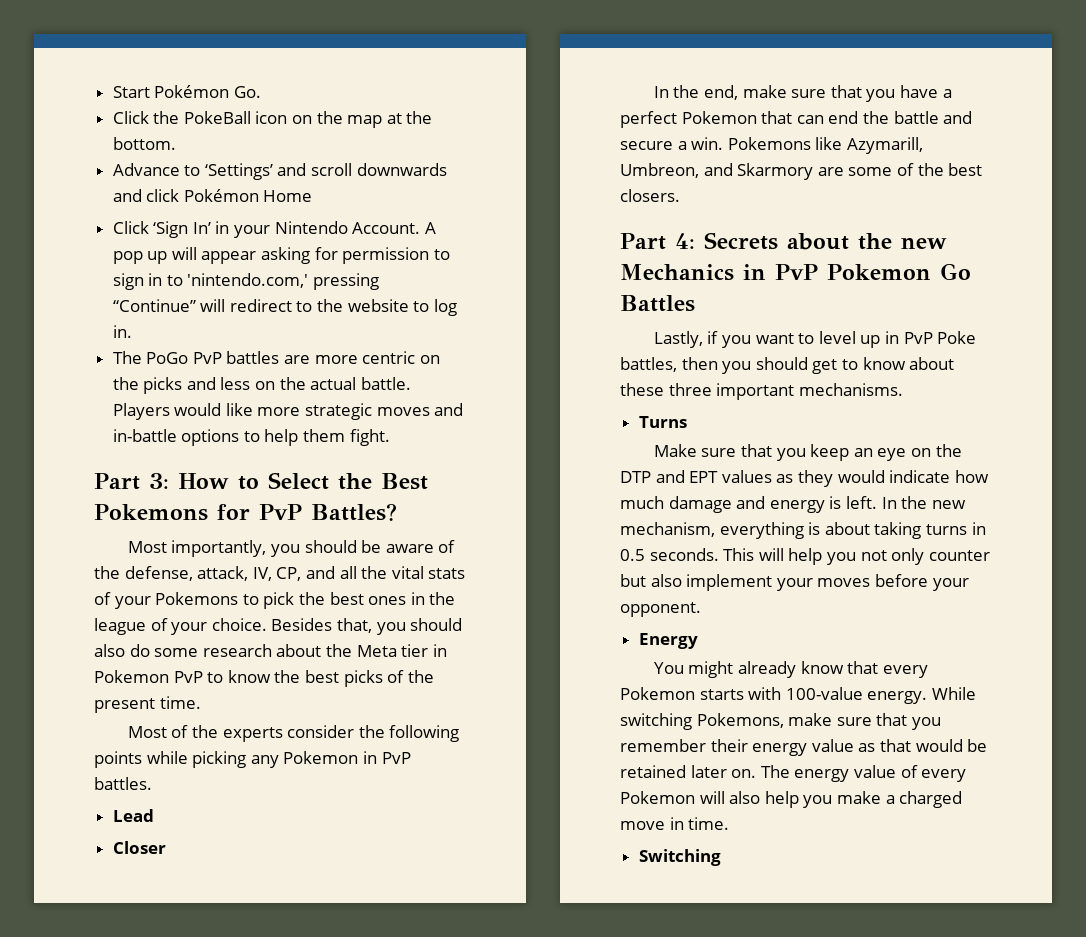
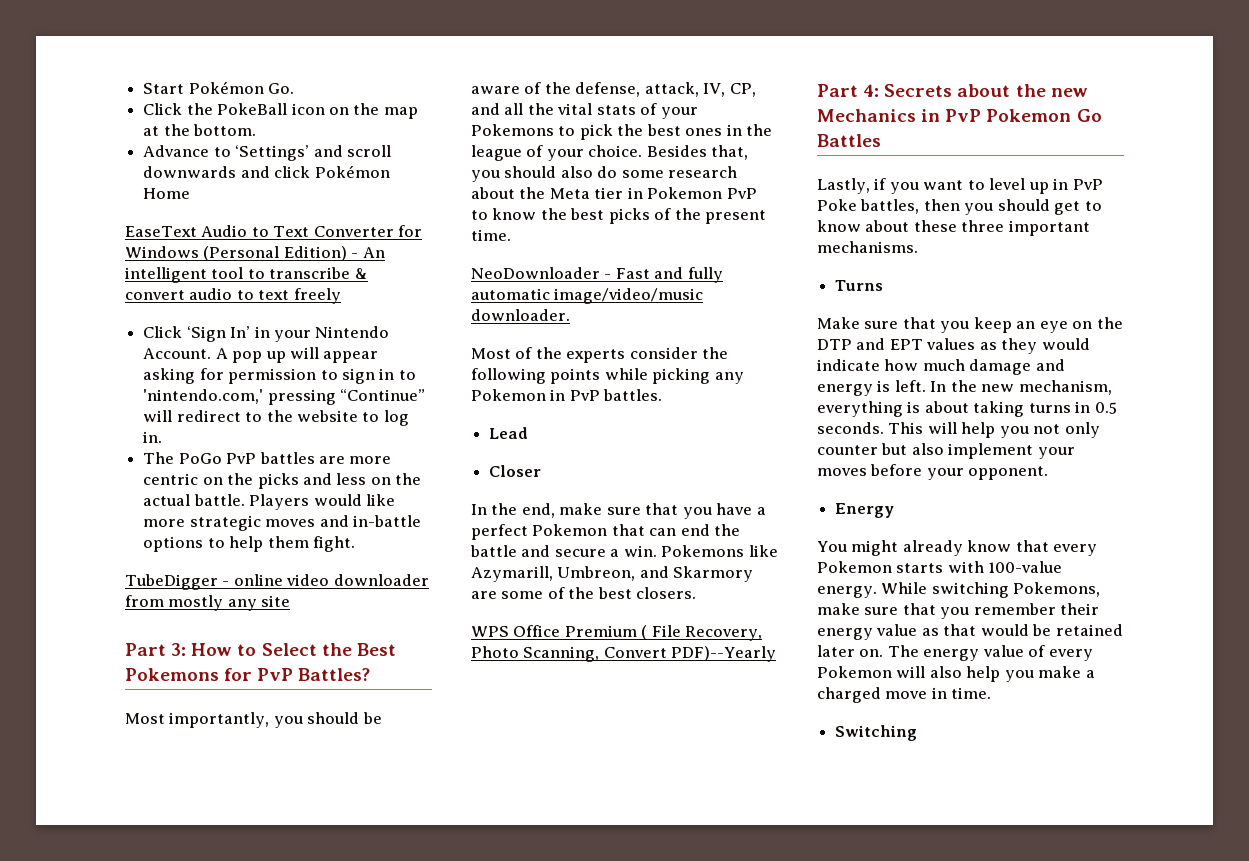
+ EaseText Audio to Text Converter for Windows (Personal Edition) - An intelligent tool to transcribe & convert audio to text freely
+ TubeDigger - online video downloader from mostly any site
+ NeoDownloader - Fast and fully automatic image/video/music downloader.
+ WPS Office Premium ( File Recovery, Photo Scanning, Convert PDF)--Yearly

